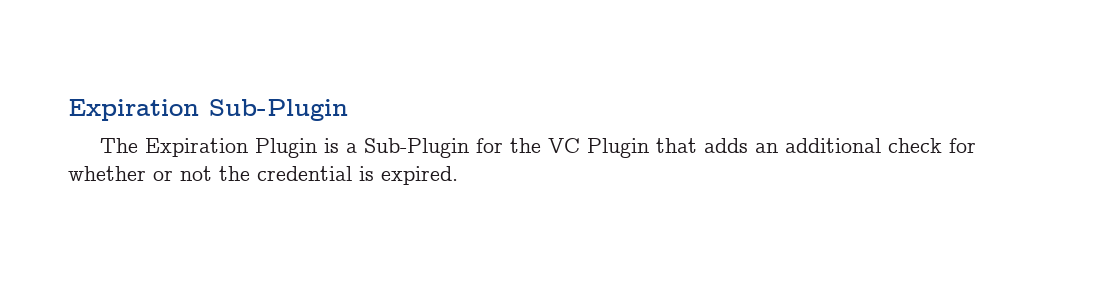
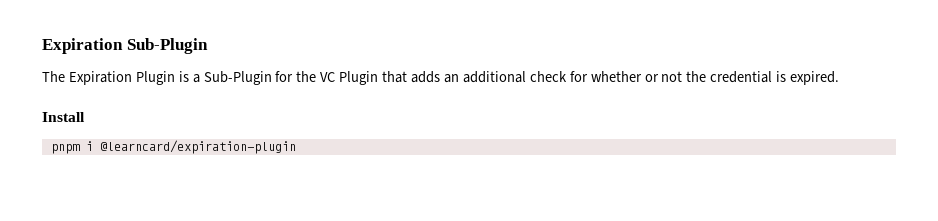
+ Install
+ pnpm i @learncard/expiration-plugin

